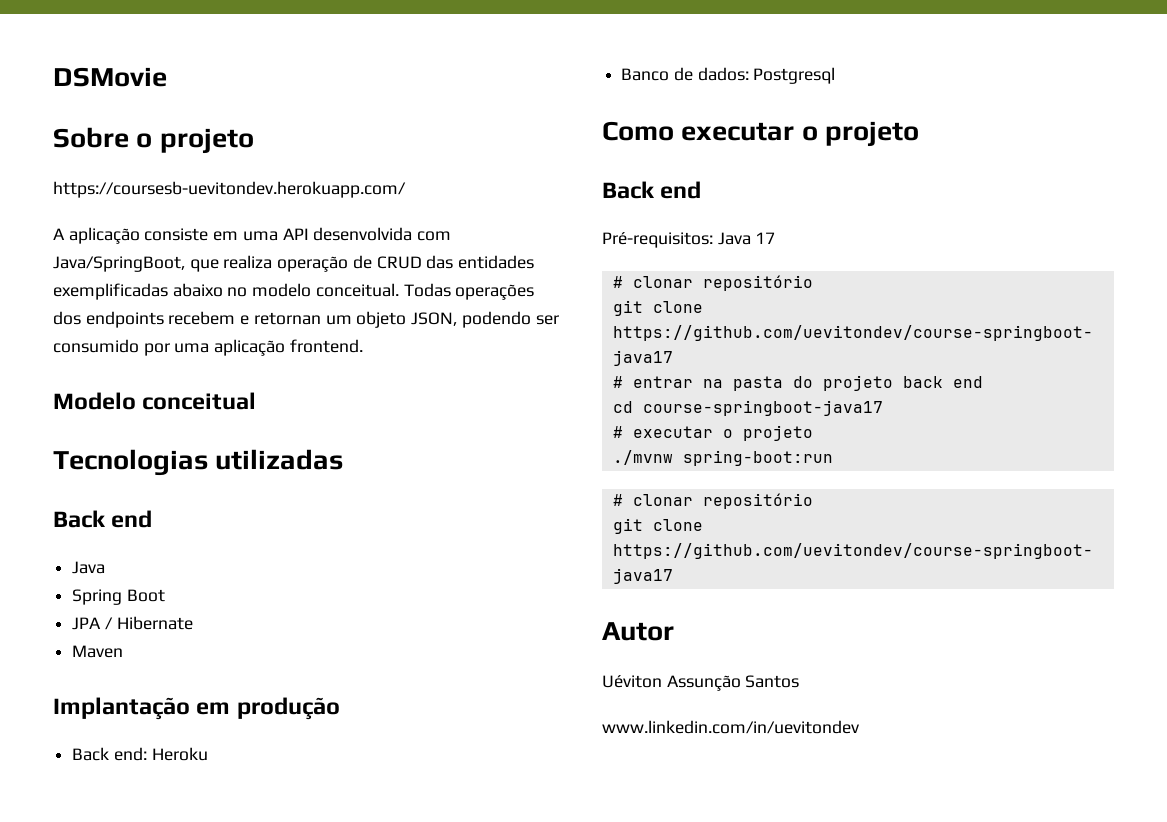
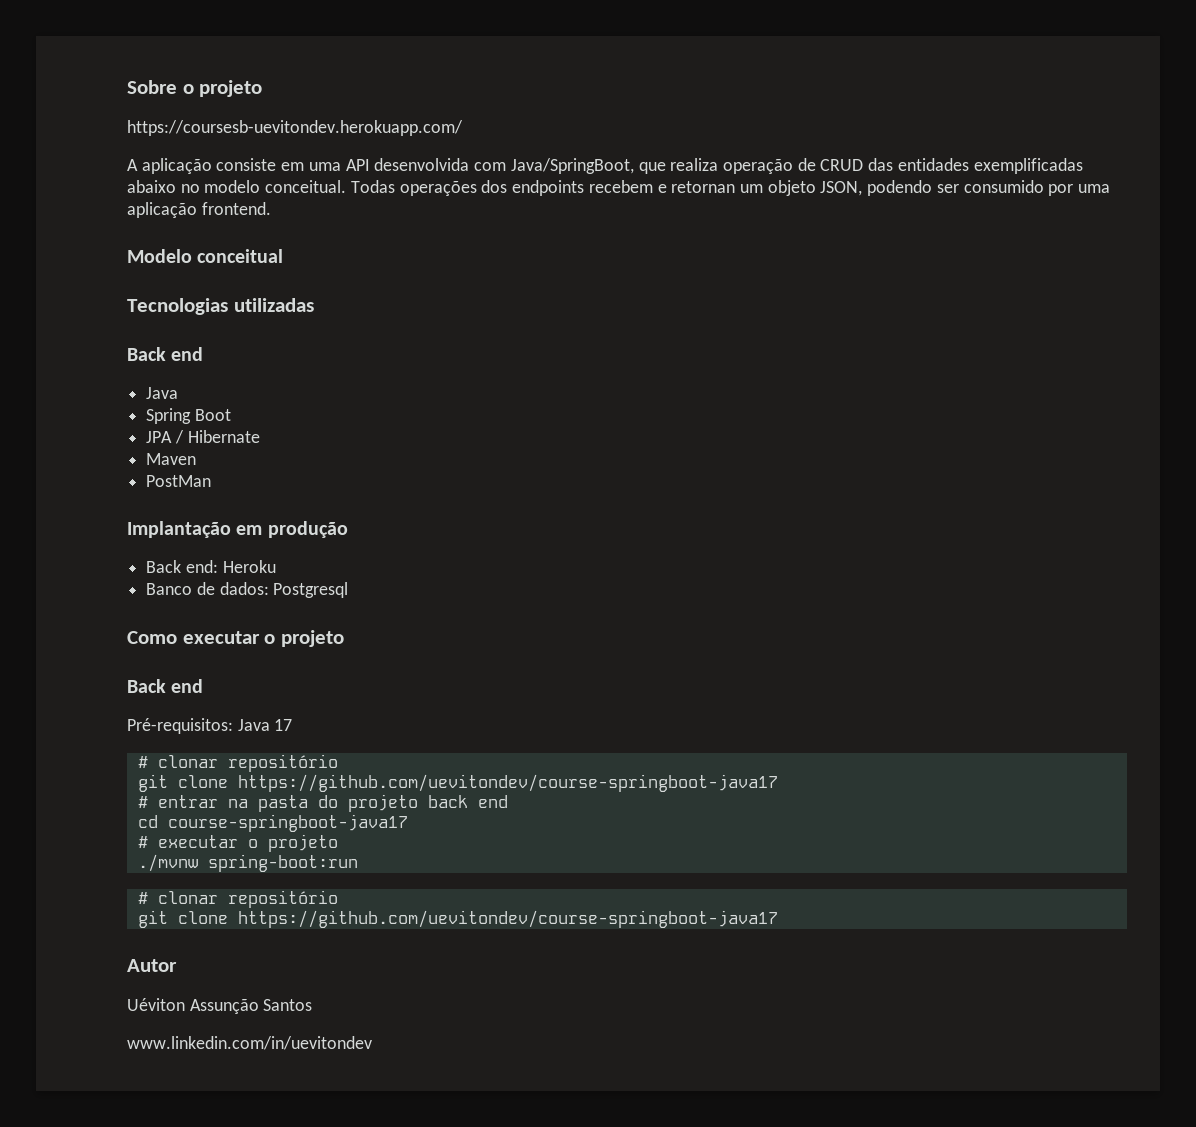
- DSMovie
+ PostMan

